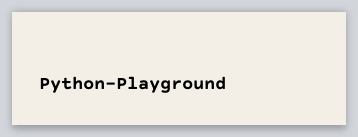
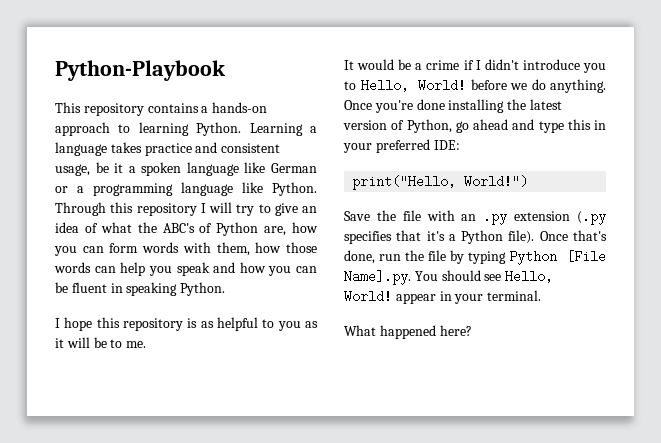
- Python-Playground
+ Python-Playbook
+ This repository contains a hands-on approach to learning Python. Learning a language takes practice and consistent usage, be it a spoken language like German or a programming language like Python. Through this repository I will try to give an idea of what the ABC's of Python are, how you can form words with them, how those words can help you speak and how you can be fluent in speaking Python.
+ I hope this repository is as helpful to you as it will be to me.
+ It would be a crime if I didn't introduce you to Hello, World! before we do anything. Once you're done installing the latest version of Python, go ahead and type this in your preferred IDE:
+ print("Hello, World!")
+ Save the file with an .py extension (.py specifies that it's a Python file). Once that's done, run the file by typing Python [File Name].py. You should see Hello, World! appear in your terminal.
+ What happened here?

